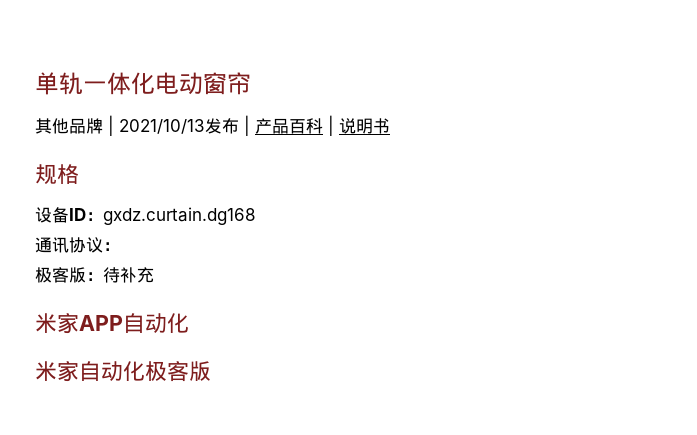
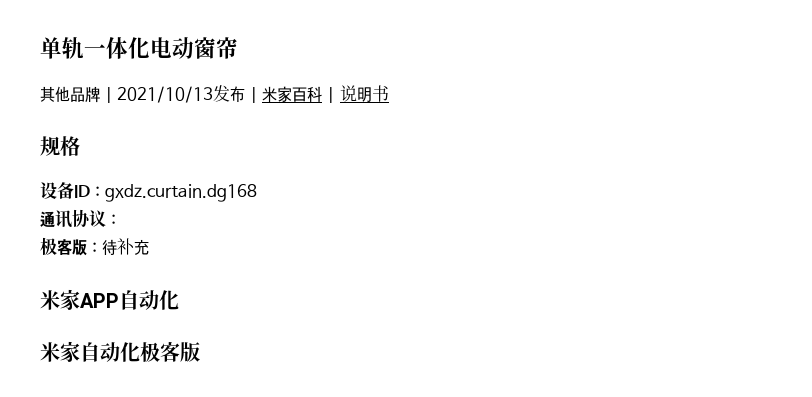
- 其他品牌 | 2021/10/13发布 | 产品百科 | 说明书
+ 其他品牌 | 2021/10/13发布 | 米家百科 | 说明书

